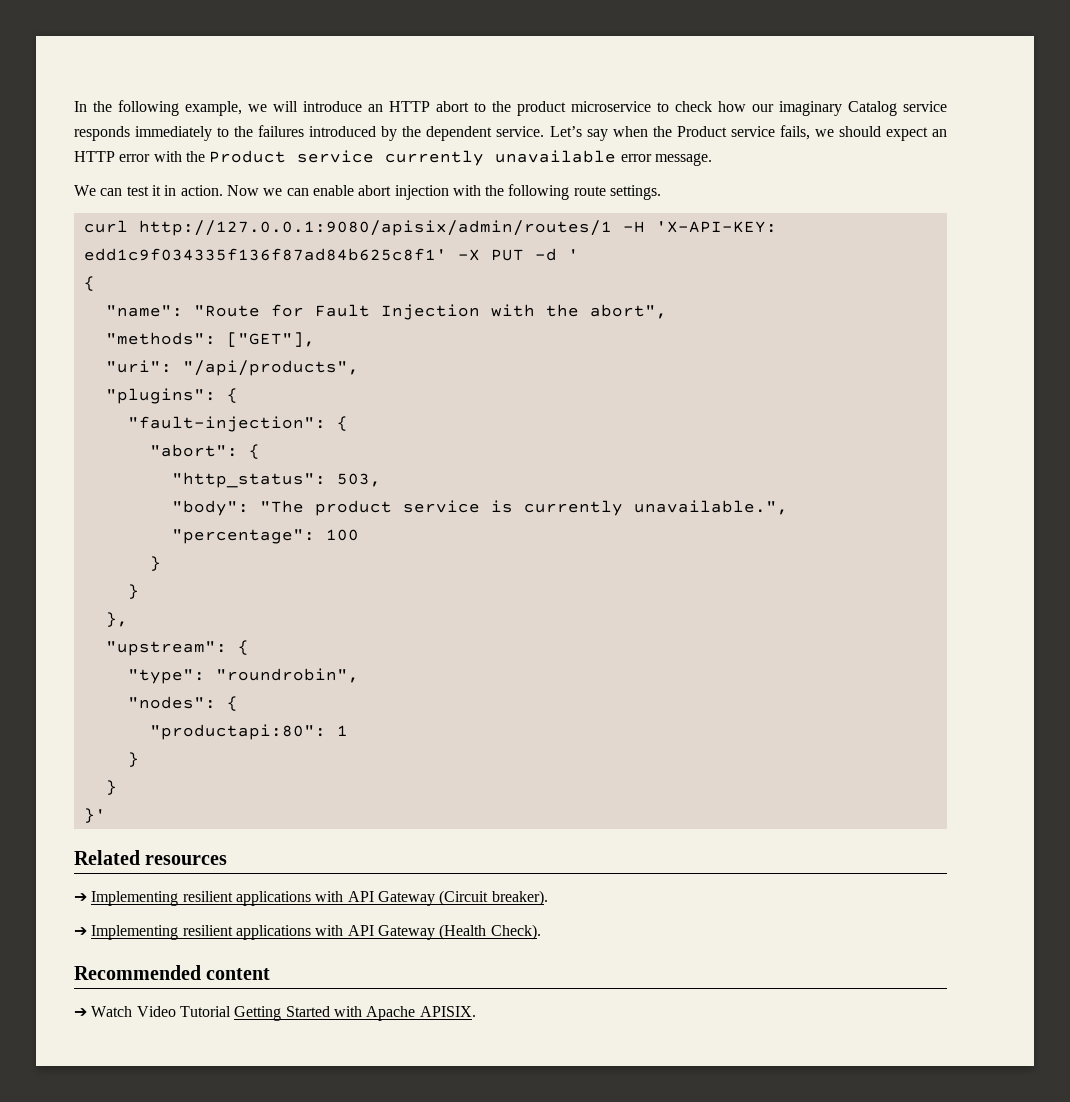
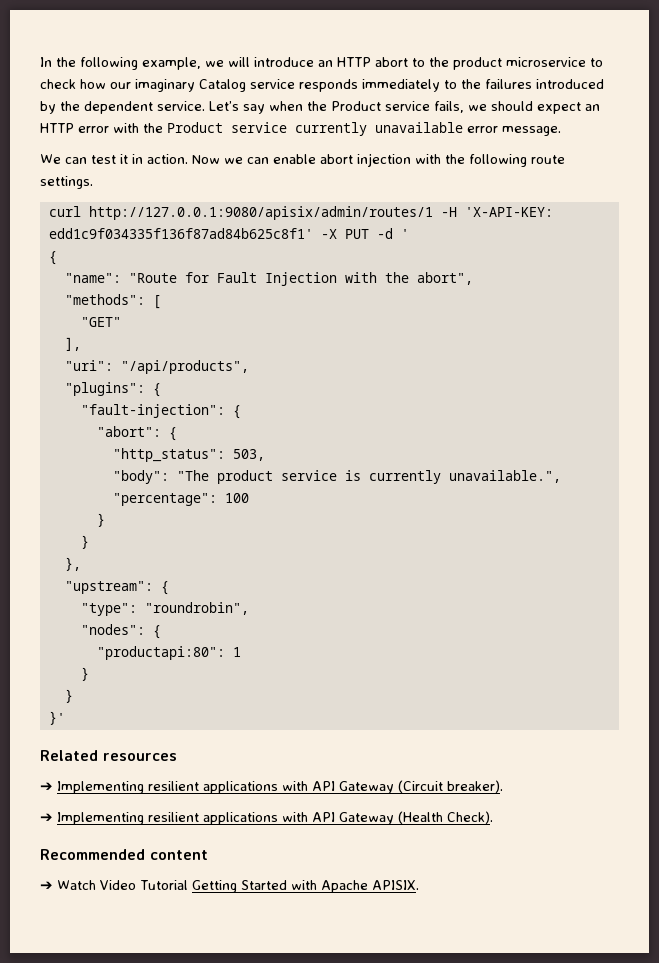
- "methods": ["GET"],
+ "methods": [
+ "GET"
+ ],

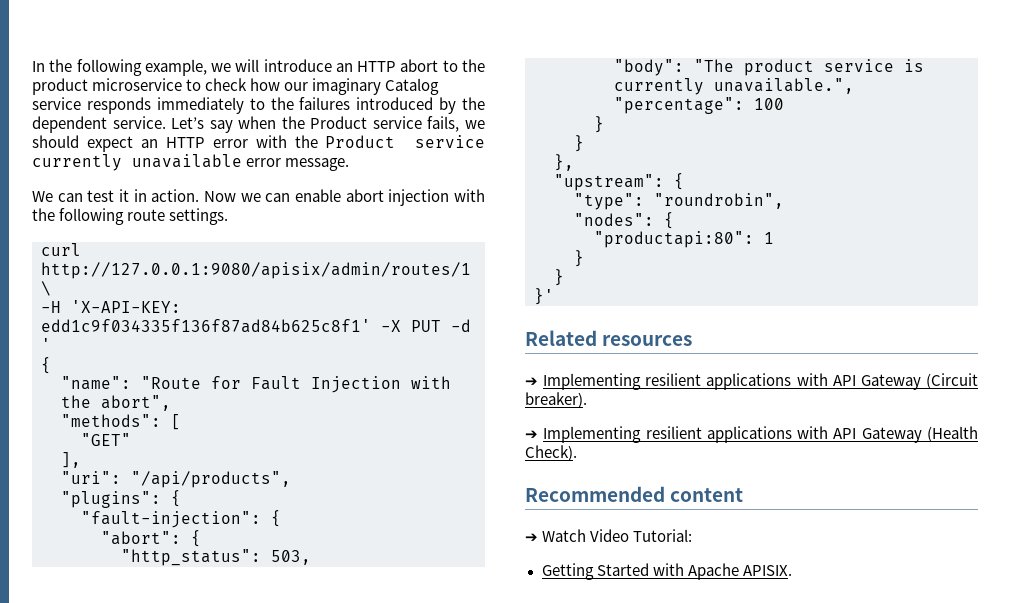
- curl http://127.0.0.1:9080/apisix/admin/routes/1 -H 'X-API-KEY: edd1c9f034335f136f87ad84b625c8f1' -X PUT -d '
+ curl http://127.0.0.1:9080/apisix/admin/routes/1 \
+ -H 'X-API-KEY: edd1c9f034335f136f87ad84b625c8f1' -X PUT -d '
- ➔ Watch Video Tutorial Getting Started with Apache APISIX.
+ ➔ Watch Video Tutorial:
+ Getting Started with Apache APISIX.

